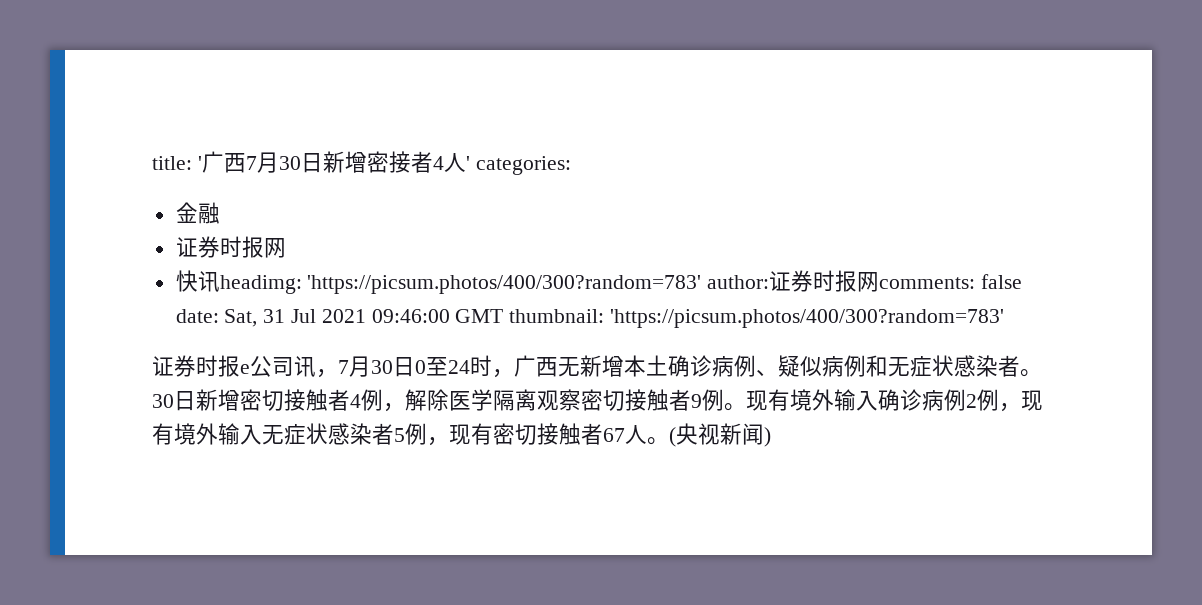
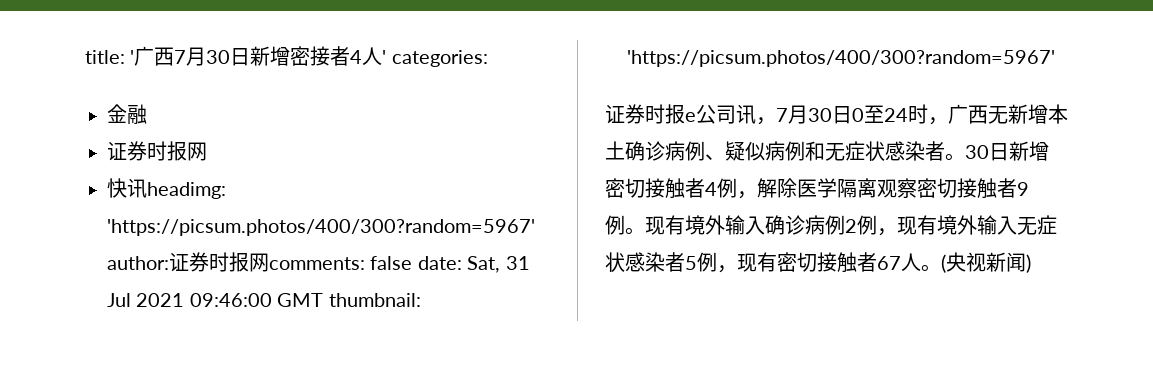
- 快讯headimg: 'https://picsum.photos/400/300?random=783' author:证券时报网comments: false date: Sat, 31 Jul 2021 09:46:00 GMT thumbnail: 'https://picsum.photos/400/300?random=783'
+ 快讯headimg: 'https://picsum.photos/400/300?random=5967' author:证券时报网comments: false date: Sat, 31 Jul 2021 09:46:00 GMT thumbnail: 'https://picsum.photos/400/300?random=5967'

